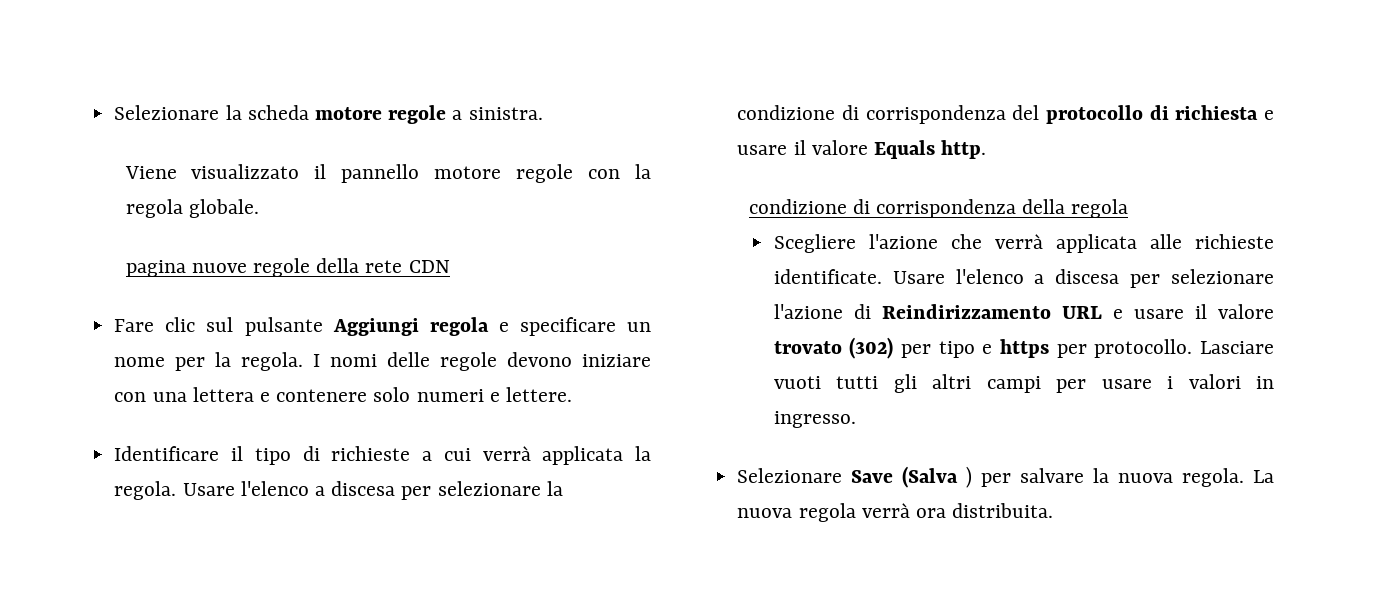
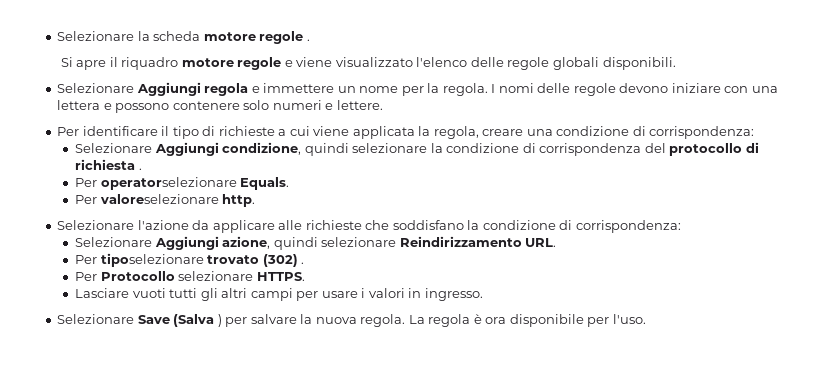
- Selezionare la scheda motore regole a sinistra.
- Viene visualizzato il pannello motore regole con la regola globale.
- pagina nuove regole della rete CDN
- Fare clic sul pulsante Aggiungi regola e specificare un nome per la regola.
+ Selezionare la scheda motore regole .
+ Si apre il riquadro motore regole e viene visualizzato l'elenco delle regole globali disponibili.
+ Selezionare Aggiungi regola e immettere un nome per la regola.
- I nomi delle regole devono iniziare con una lettera e contenere solo numeri e lettere.
+ I nomi delle regole devono iniziare con una lettera e possono contenere solo numeri e lettere.
- Identificare il tipo di richieste a cui verrà applicata la regola. Usare l'elenco a discesa per selezionare la condizione di corrispondenza del protocollo di richiesta e usare il valore Equals http.
- condizione di corrispondenza della regola
- Scegliere l'azione che verrà applicata alle richieste identificate. Usare l'elenco a discesa per selezionare l'azione di Reindirizzamento URL e usare il valore trovato (302) per tipo e https per protocollo. Lasciare vuoti tutti gli altri campi per usare i valori in ingresso.
+ Per identificare il tipo di richieste a cui viene applicata la regola, creare una condizione di corrispondenza:
+ Selezionare Aggiungi condizione, quindi selezionare la condizione di corrispondenza del protocollo di richiesta .
+ Per operatorselezionare Equals.
+ Per valoreselezionare http.
+ Selezionare l'azione da applicare alle richieste che soddisfano la condizione di corrispondenza:
+ Selezionare Aggiungi azione, quindi selezionare Reindirizzamento URL.
+ Per tiposelezionare trovato (302) .
+ Per Protocollo selezionare HTTPS.
+ Lasciare vuoti tutti gli altri campi per usare i valori in ingresso.
- La nuova regola verrà ora distribuita.
+ La regola è ora disponibile per l'uso.

